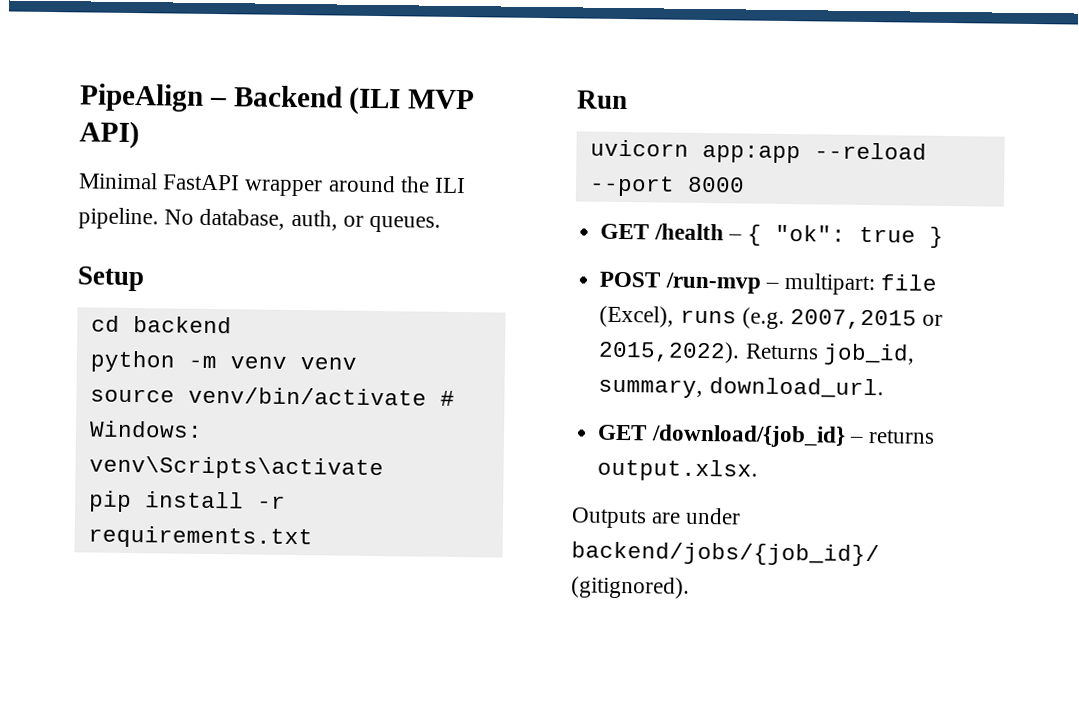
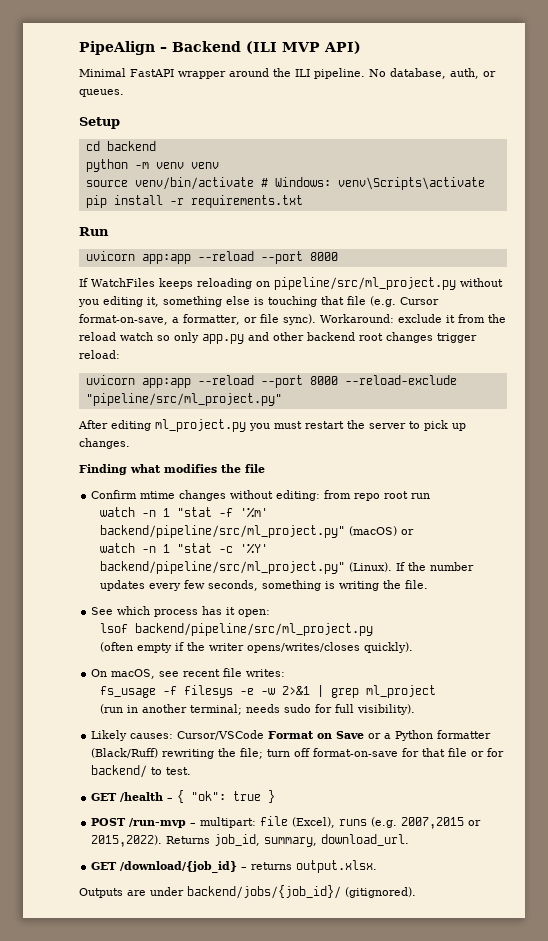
+ If WatchFiles keeps reloading on pipeline/src/ml_project.py without you editing it, something else is touching that file (e.g. Cursor format-on-save, a formatter, or file sync). Workaround: exclude it from the reload watch so only app.py and other backend root changes trigger reload:
+ uvicorn app:app --reload --port 8000 --reload-exclude "pipeline/src/ml_project.py"
+ After editing ml_project.py you must restart the server to pick up changes.
+ Finding what modifies the file
+ Confirm mtime changes without editing: from repo root run
+ watch -n 1 "stat -f '%m' backend/pipeline/src/ml_project.py" (macOS) or
+ watch -n 1 "stat -c '%Y' backend/pipeline/src/ml_project.py" (Linux). If the number updates every few seconds, something is writing the file.
+ See which process has it open:
+ lsof backend/pipeline/src/ml_project.py
+ (often empty if the writer opens/writes/closes quickly).
+ On macOS, see recent file writes:
+ fs_usage -f filesys -e -w 2>&1 | grep ml_project
+ (run in another terminal; needs sudo for full visibility).
+ Likely causes: Cursor/VSCode Format on Save or a Python formatter (Black/Ruff) rewriting the file; turn off format-on-save for that file or for backend/ to test.

